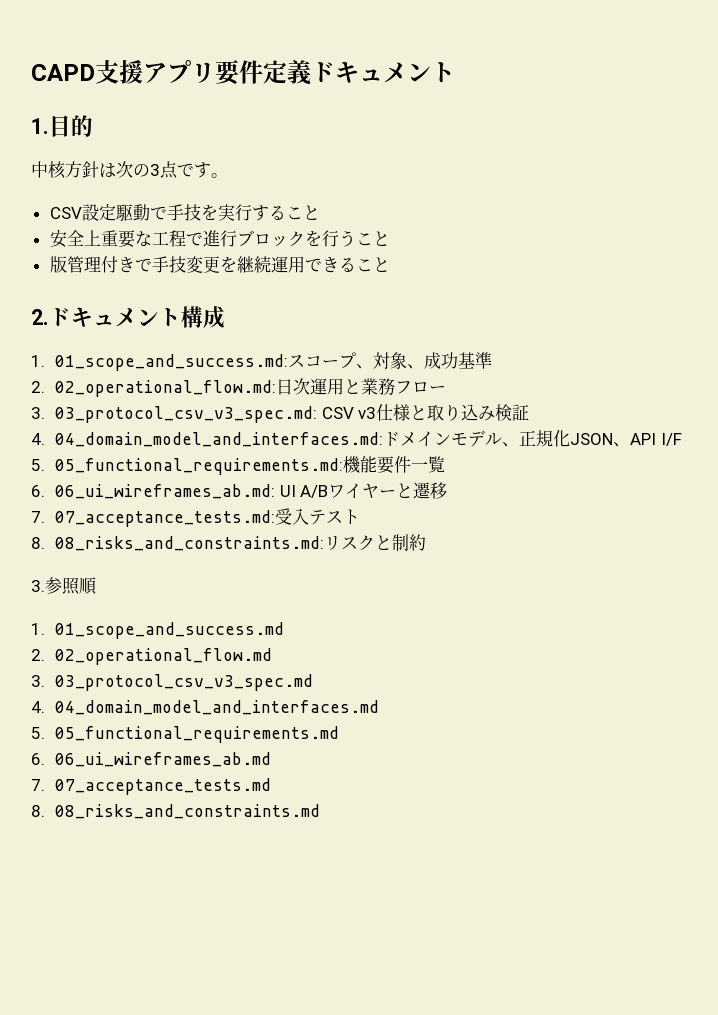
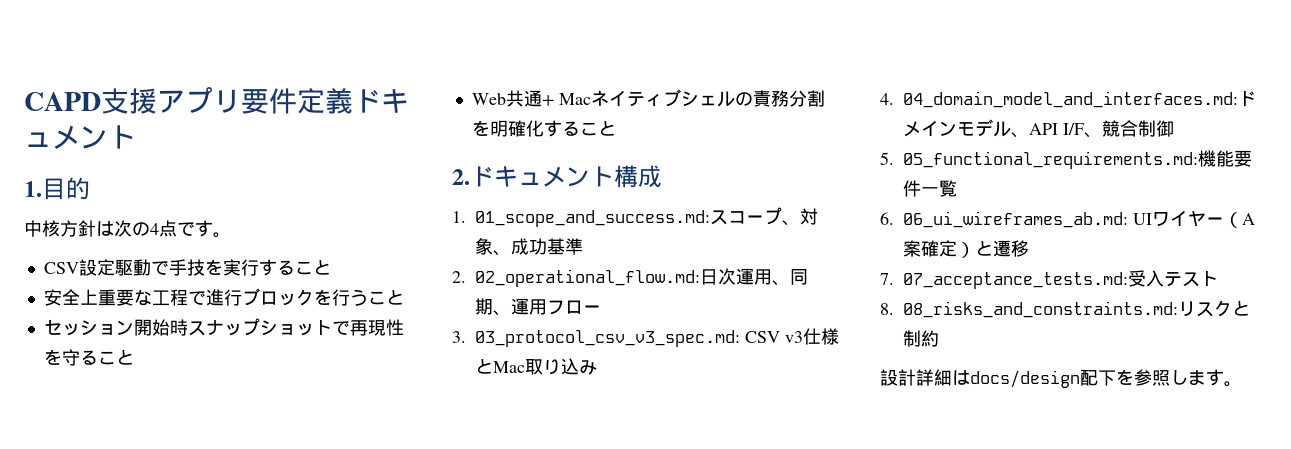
- 中核方針は次の3点です。
+ 中核方針は次の4点です。
- 版管理付きで手技変更を継続運用できること
+ セッション開始時スナップショットで再現性を守ること
+ Web共通+ Macネイティブシェルの責務分割を明確化すること
- 2. 02_operational_flow.md:日次運用と業務フロー
+ 2. 02_operational_flow.md:日次運用、同期、運用フロー
- 3. 03_protocol_csv_v3_spec.md: CSV v3仕様と取り込み検証
+ 3. 03_protocol_csv_v3_spec.md: CSV v3仕様とMac取り込み
- 4. 04_domain_model_and_interfaces.md:ドメインモデル、正規化JSON、API I/F
+ 4. 04_domain_model_and_interfaces.md:ドメインモデル、API I/F、競合制御
- 6. 06_ui_wireframes_ab.md: UI A/Bワイヤーと遷移
+ 6. 06_ui_wireframes_ab.md: UIワイヤー（A案確定）と遷移
- 3.参照順
- 1. 01_scope_and_success.md
- 2. 02_operational_flow.md
- 3. 03_protocol_csv_v3_spec.md
- 4. 04_domain_model_and_interfaces.md
- 5. 05_functional_requirements.md
- 6. 06_ui_wireframes_ab.md
- 7. 07_acceptance_tests.md
- 8. 08_risks_and_constraints.md
+ 設計詳細はdocs/design配下を参照します。

